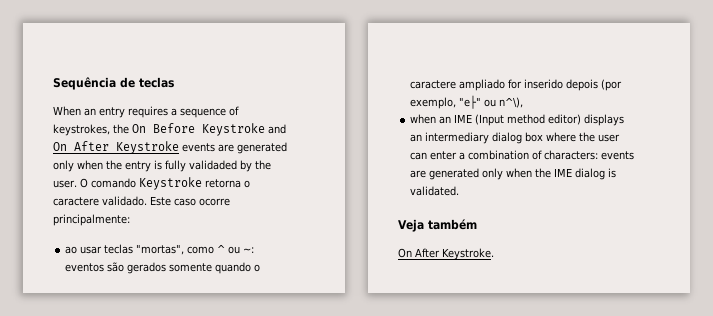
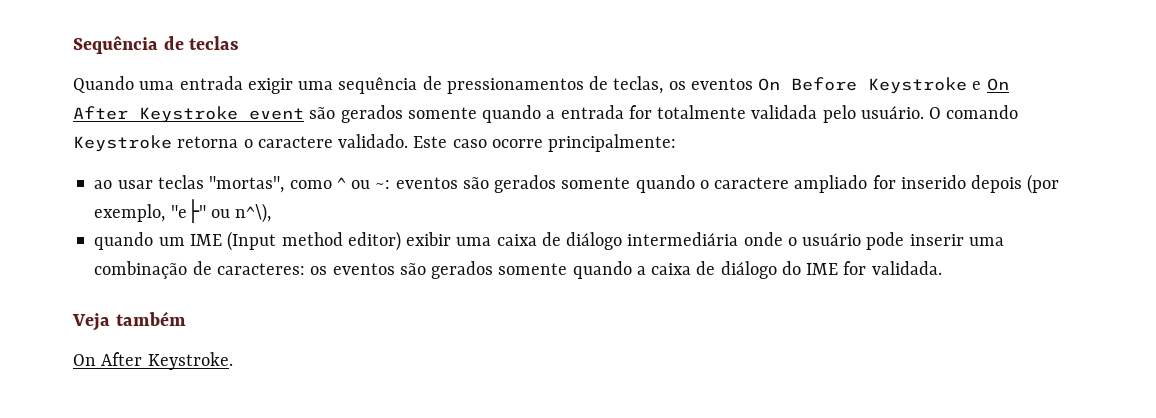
- When an entry requires a sequence of keystrokes, the On Before Keystroke and On After Keystroke events are generated only when the entry is fully validaded by the user.
+ Quando uma entrada exigir uma sequência de pressionamentos de teclas, os eventos On Before Keystroke e On After Keystroke event são gerados somente quando a entrada for totalmente validada pelo usuário.
- when an IME (Input method editor) displays an intermediary dialog box where the user can enter a combination of characters: events are generated only when the IME dialog is validated.
+ quando um IME (Input method editor) exibir uma caixa de diálogo intermediária onde o usuário pode inserir uma combinação de caracteres: os eventos são gerados somente quando a caixa de diálogo do IME for validada.

